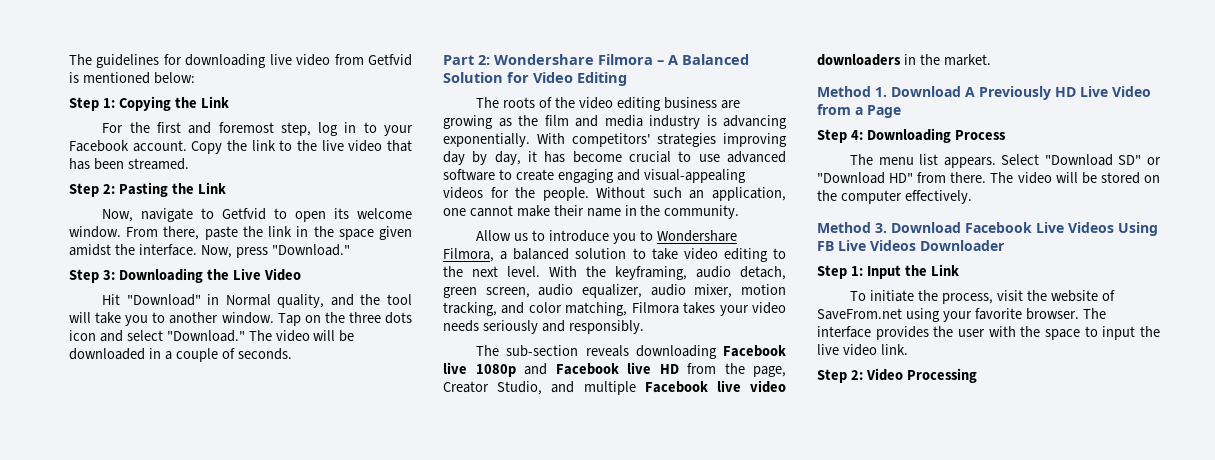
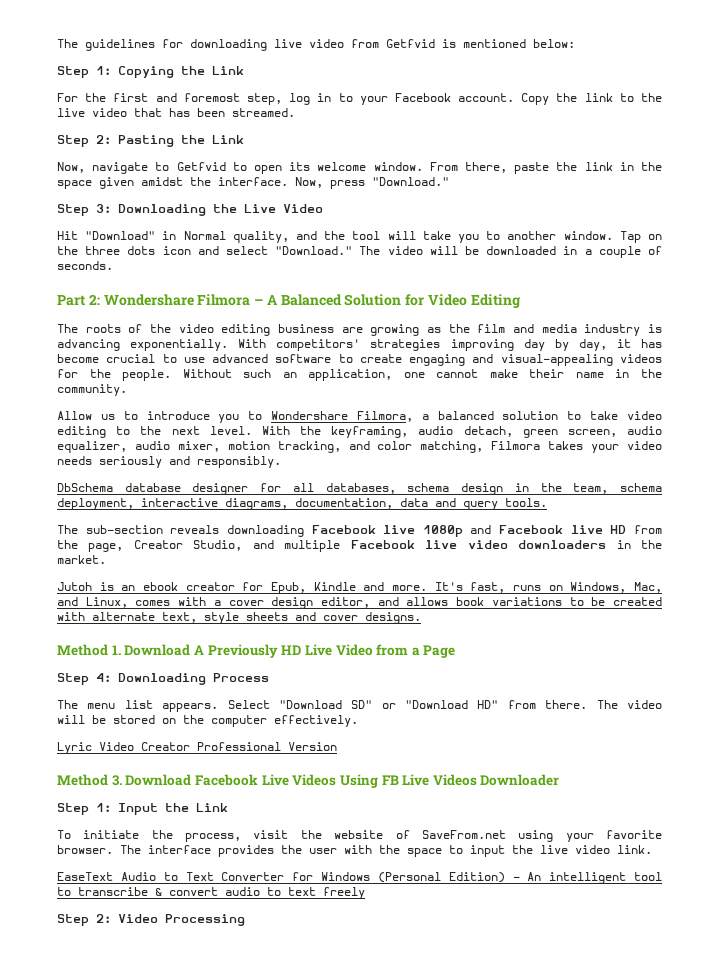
+ DbSchema database designer for all databases, schema design in the team, schema deployment, interactive diagrams, documentation, data and query tools.
+ Jutoh is an ebook creator for Epub, Kindle and more. It's fast, runs on Windows, Mac, and Linux, comes with a cover design editor, and allows book variations to be created with alternate text, style sheets and cover designs.
+ Lyric Video Creator Professional Version
+ EaseText Audio to Text Converter for Windows (Personal Edition) - An intelligent tool to transcribe & convert audio to text freely

